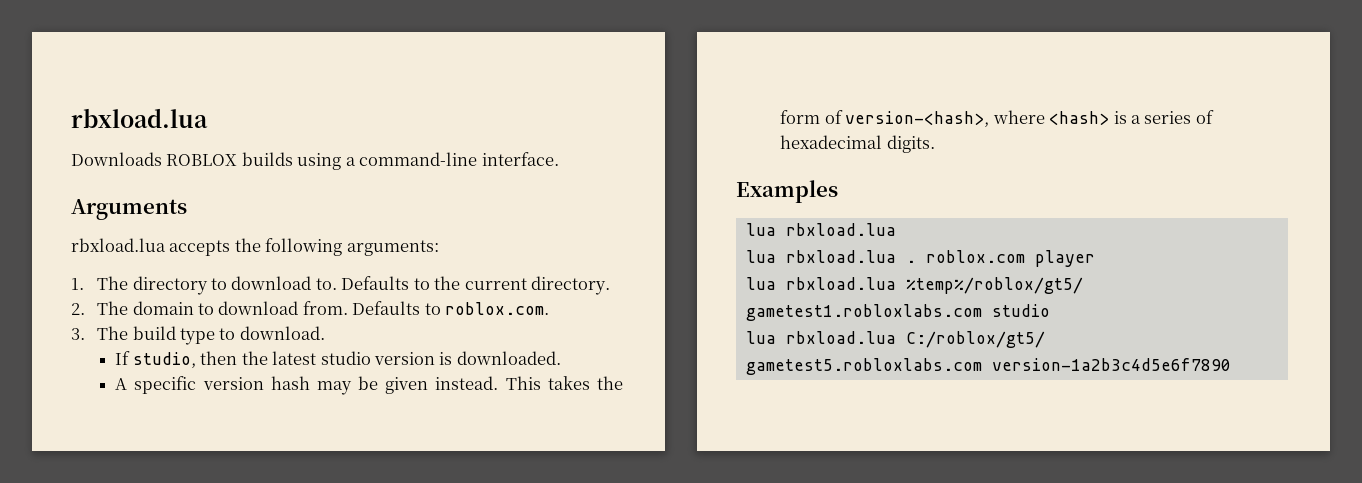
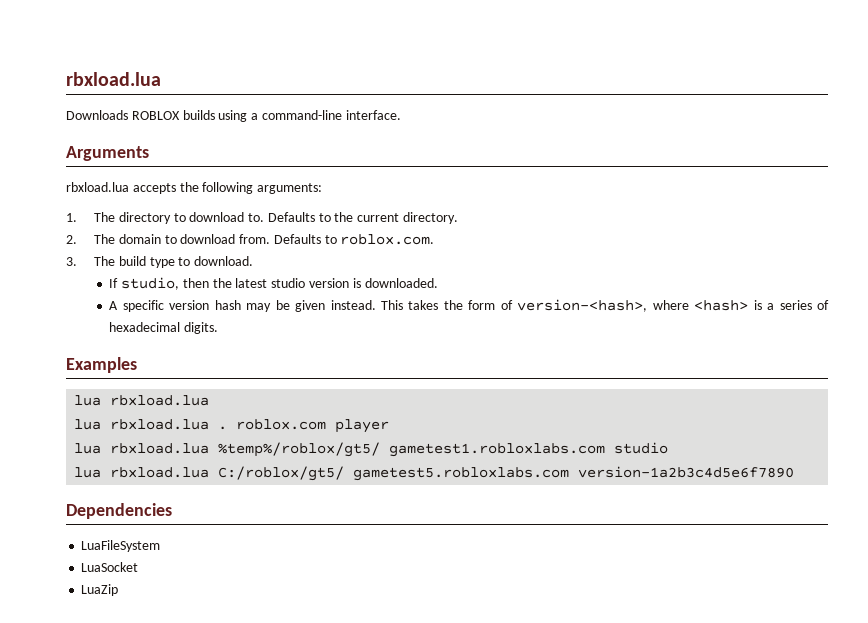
+ Dependencies
+ LuaFileSystem
+ LuaSocket
+ LuaZip

